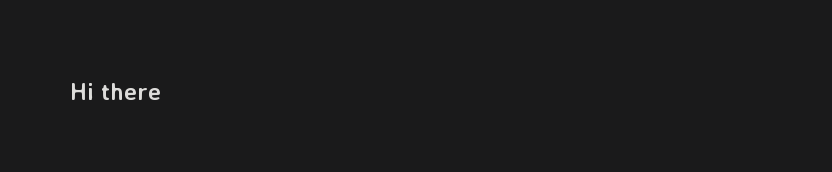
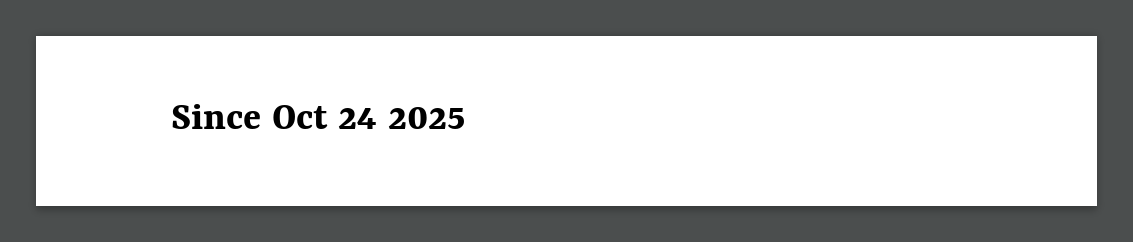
- Hi there
+ Since Oct 24 2025

